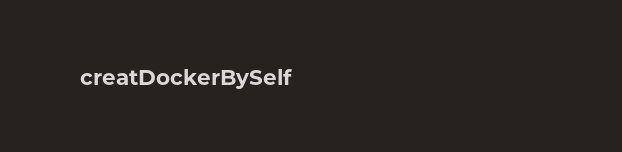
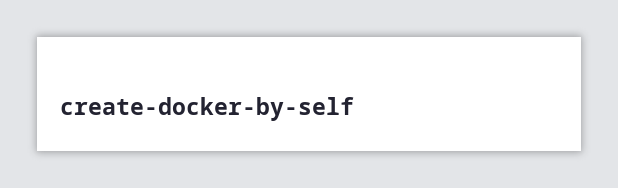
- creatDockerBySelf
+ create-docker-by-self

